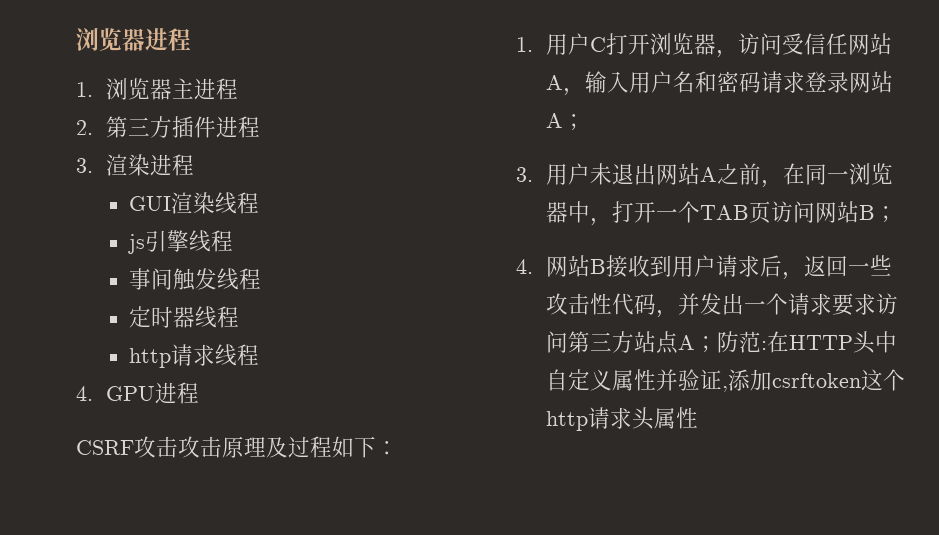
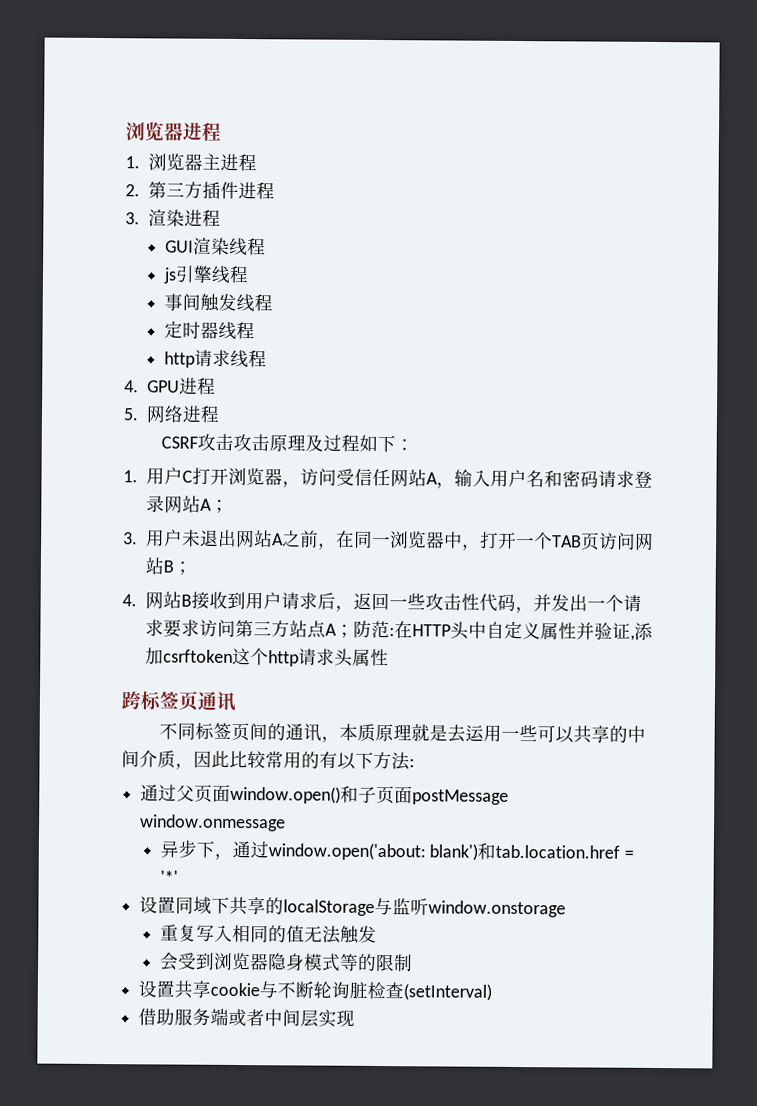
+ 5.网络进程
+ 跨标签页通讯
+ 不同标签页间的通讯，本质原理就是去运用一些可以共享的中间介质，因此比较常用的有以下方法:
+ 通过父页面window.open()和子页面postMessage window.onmessage
+ 异步下，通过window.open('about: blank')和tab.location.href = '*'
+ 设置同域下共享的localStorage与监听window.onstorage
+ 重复写入相同的值无法触发
+ 会受到浏览器隐身模式等的限制
+ 设置共享cookie与不断轮询脏检查(setInterval)
+ 借助服务端或者中间层实现

